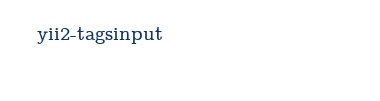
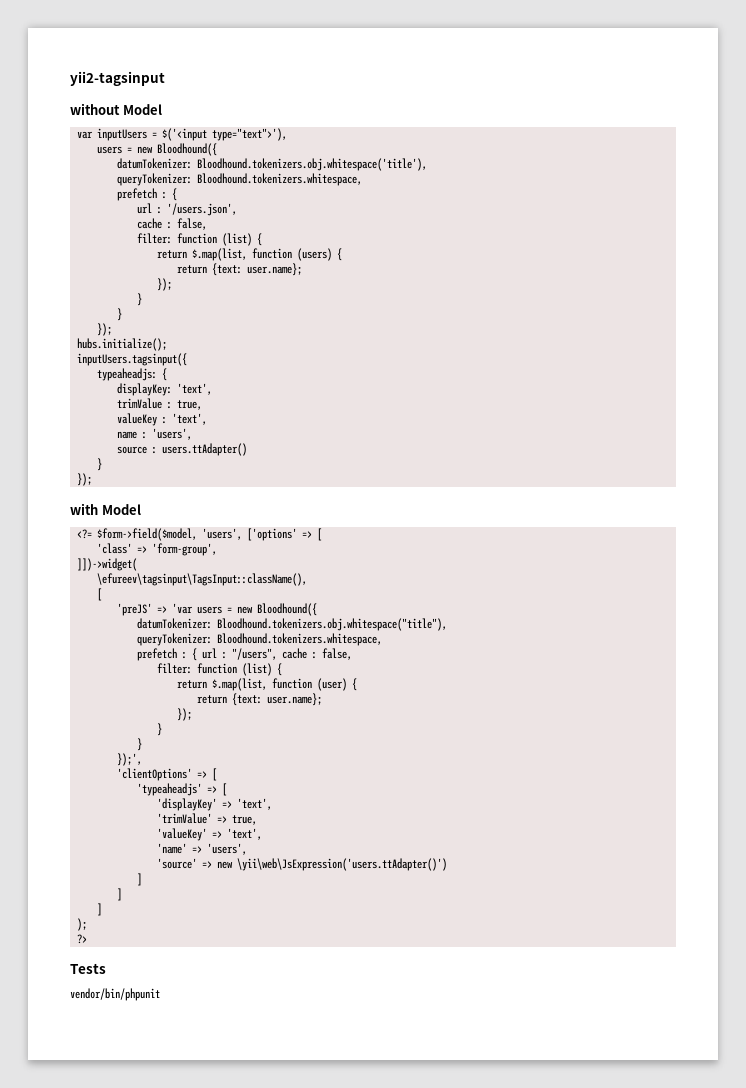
+ without Model
+ var inputUsers = $('<input type="text">'),
+ users = new Bloodhound({
+ datumTokenizer: Bloodhound.tokenizers.obj.whitespace('title'),
+ queryTokenizer: Bloodhound.tokenizers.whitespace,
+ prefetch : {
+ url : '/users.json',
+ cache : false,
+ filter: function (list) {
+ return $.map(list, function (users) {
+ return {text: user.name};
+ });
+ }
+ }
+ });
+ hubs.initialize();
+ inputUsers.tagsinput({
+ typeaheadjs: {
+ displayKey: 'text',
+ trimValue : true,
+ valueKey : 'text',
+ name : 'users',
+ source : users.ttAdapter()
+ }
+ });
+ with Model
+ <?= $form->field($model, 'users', ['options' => [
+ 'class' => 'form-group',
+ ]])->widget(
+ \efureev\tagsinput\TagsInput::className(),
+ [
+ 'preJS' => 'var users = new Bloodhound({
+ datumTokenizer: Bloodhound.tokenizers.obj.whitespace("title"),
+ queryTokenizer: Bloodhound.tokenizers.whitespace,
+ prefetch : { url : "/users", cache : false,
+ filter: function (list) {
+ return $.map(list, function (user) {
+ return {text: user.name};
+ });
+ }
+ }
+ });',
+ 'clientOptions' => [
+ 'typeaheadjs' => [
+ 'displayKey' => 'text',
+ 'trimValue' => true,
+ 'valueKey' => 'text',
+ 'name' => 'users',
+ 'source' => new \yii\web\JsExpression('users.ttAdapter()')
+ ]
+ ]
+ ]
+ );
+ ?>
+ Tests
+ vendor/bin/phpunit

